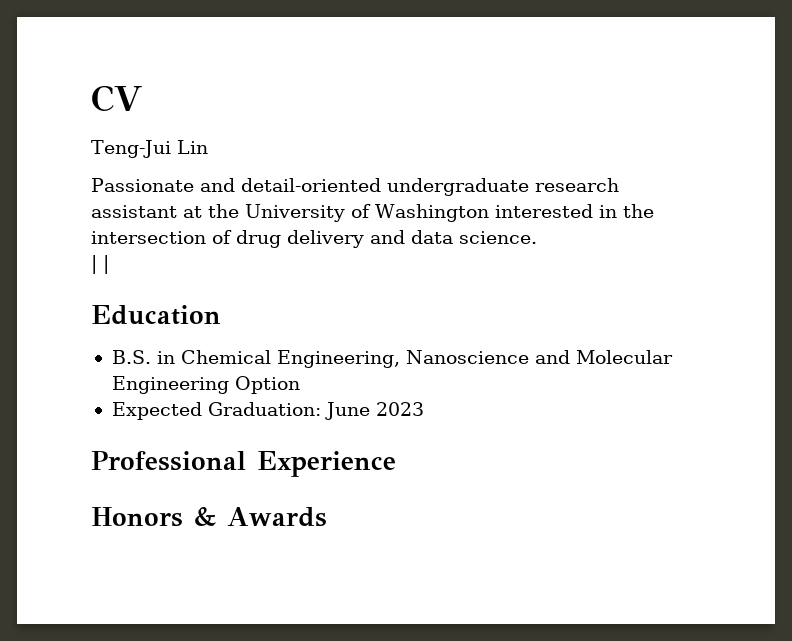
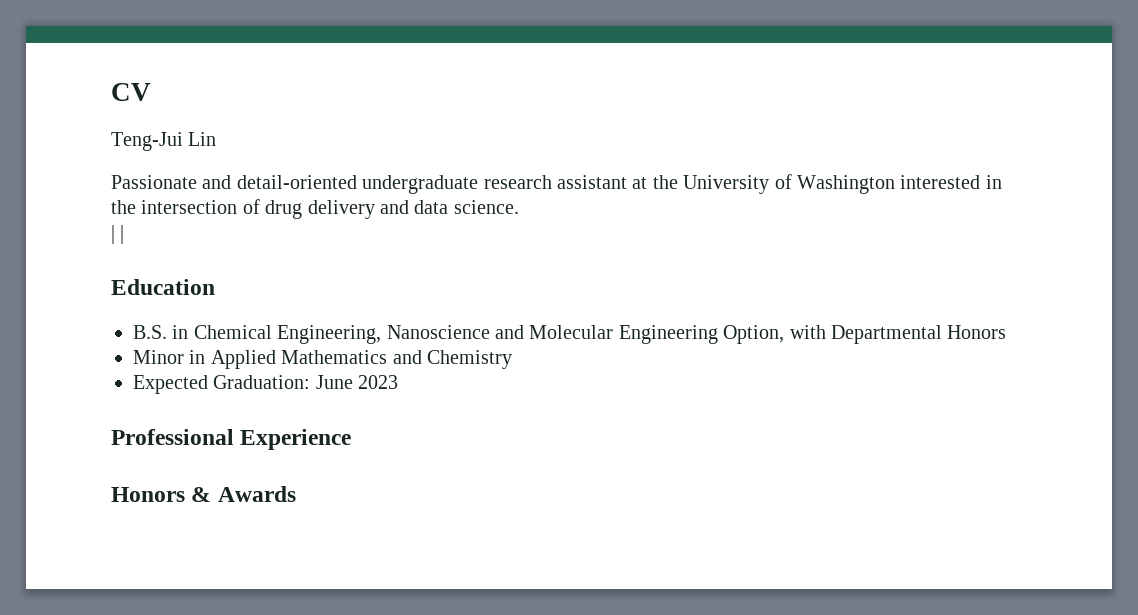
- B.S. in Chemical Engineering, Nanoscience and Molecular Engineering Option
+ B.S. in Chemical Engineering, Nanoscience and Molecular Engineering Option, with Departmental Honors
+ Minor in Applied Mathematics and Chemistry

